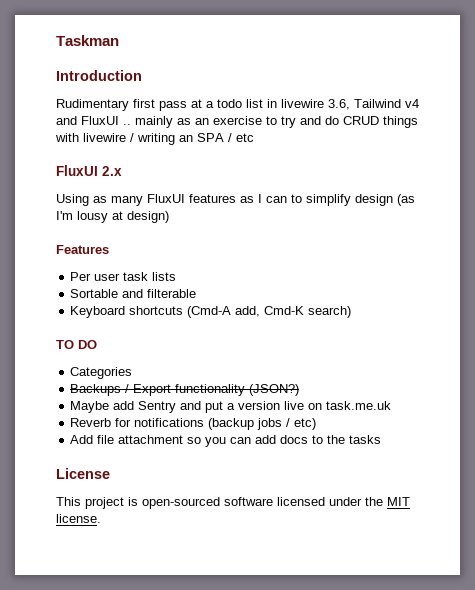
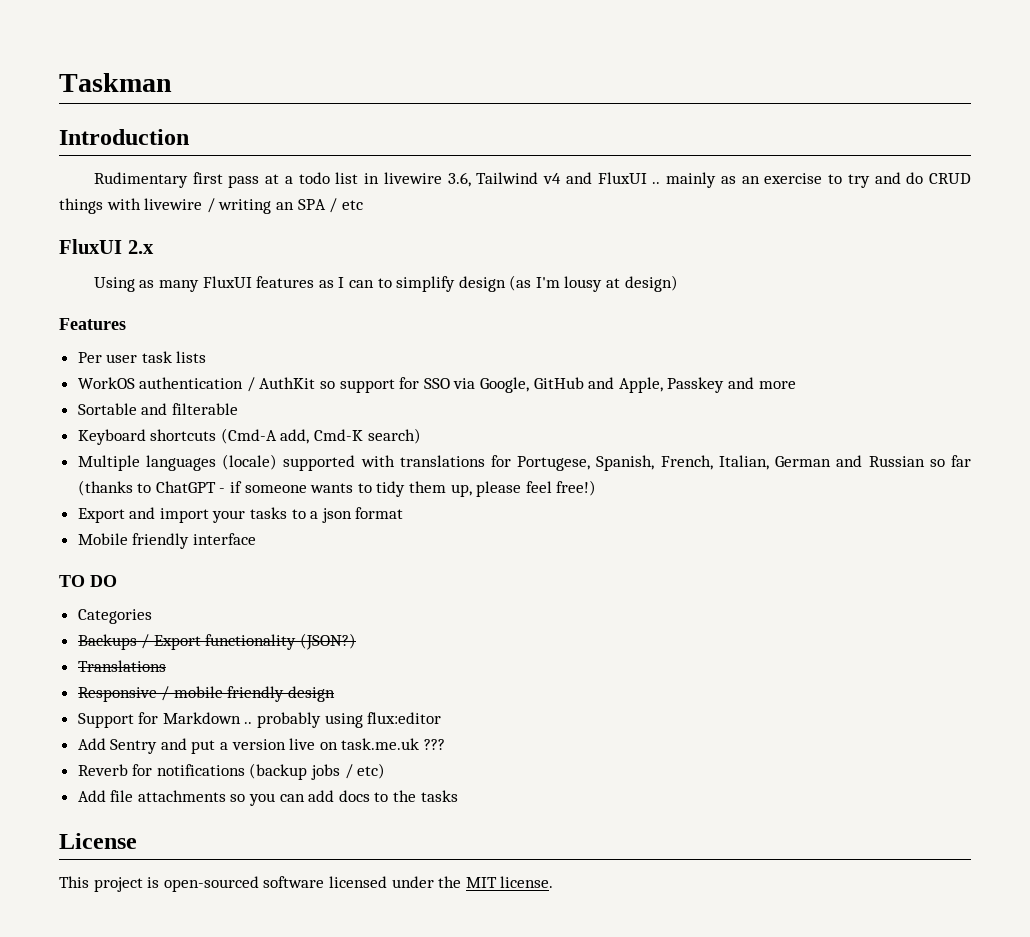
+ WorkOS authentication / AuthKit so support for SSO via Google, GitHub and Apple, Passkey and more
+ Multiple languages (locale) supported with translations for Portugese, Spanish, French, Italian, German and Russian so far (thanks to ChatGPT - if someone wants to tidy them up, please feel free!)
+ Export and import your tasks to a json format
+ Mobile friendly interface
- Maybe add Sentry and put a version live on task.me.uk
+ Translations
+ Responsive / mobile friendly design
+ Support for Markdown .. probably using flux:editor
+ Add Sentry and put a version live on task.me.uk ???
- Add file attachment so you can add docs to the tasks
+ Add file attachments so you can add docs to the tasks

